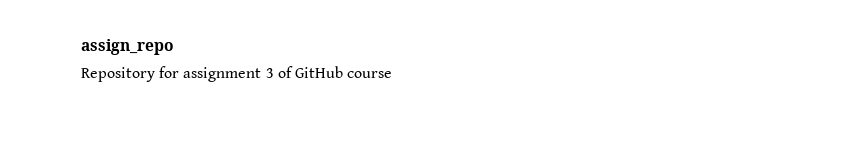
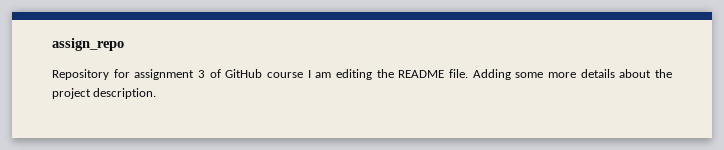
- Repository for assignment 3 of GitHub course
+ Repository for assignment 3 of GitHub course I am editing the README file. Adding some more details about the project description.

